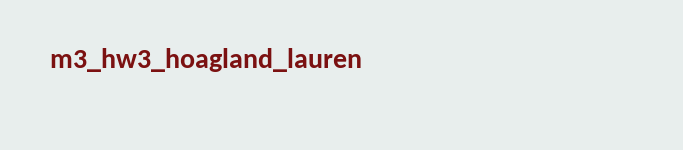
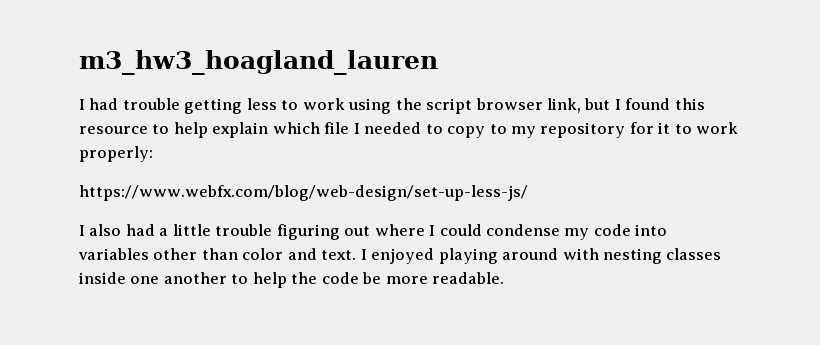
+ I had trouble getting less to work using the script browser link, but I found this resource to help explain which file I needed to copy to my repository for it to work properly:
+ https://www.webfx.com/blog/web-design/set-up-less-js/
+ I also had a little trouble figuring out where I could condense my code into variables other than color and text. I enjoyed playing around with nesting classes inside one another to help the code be more readable.

